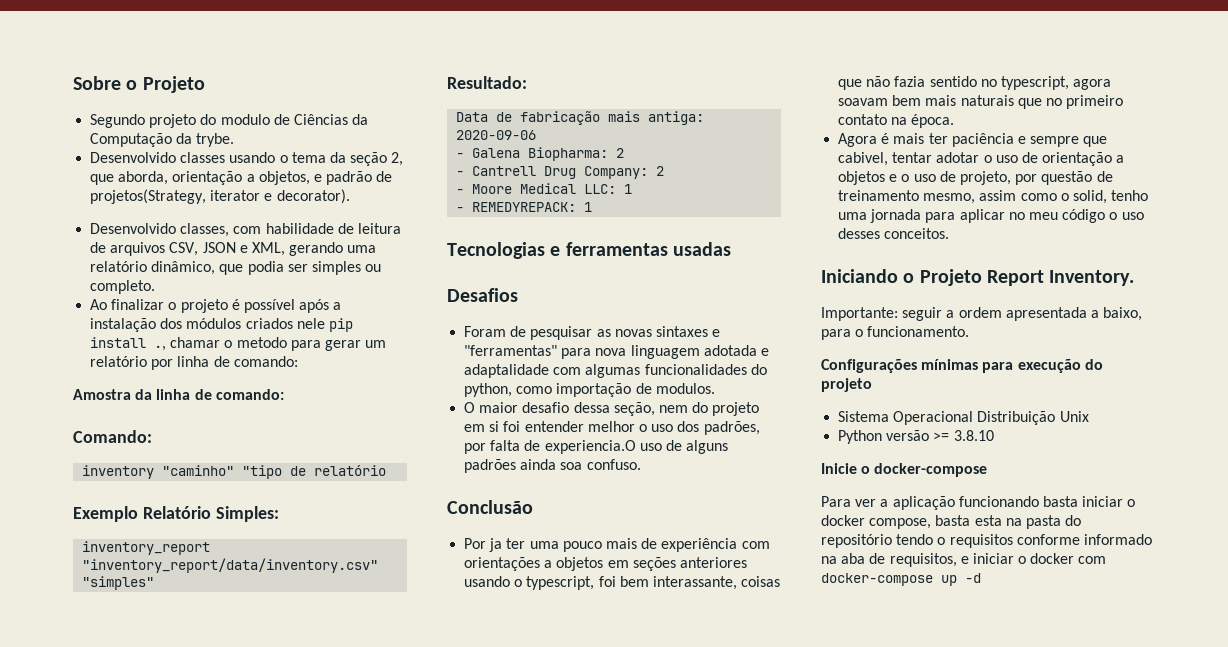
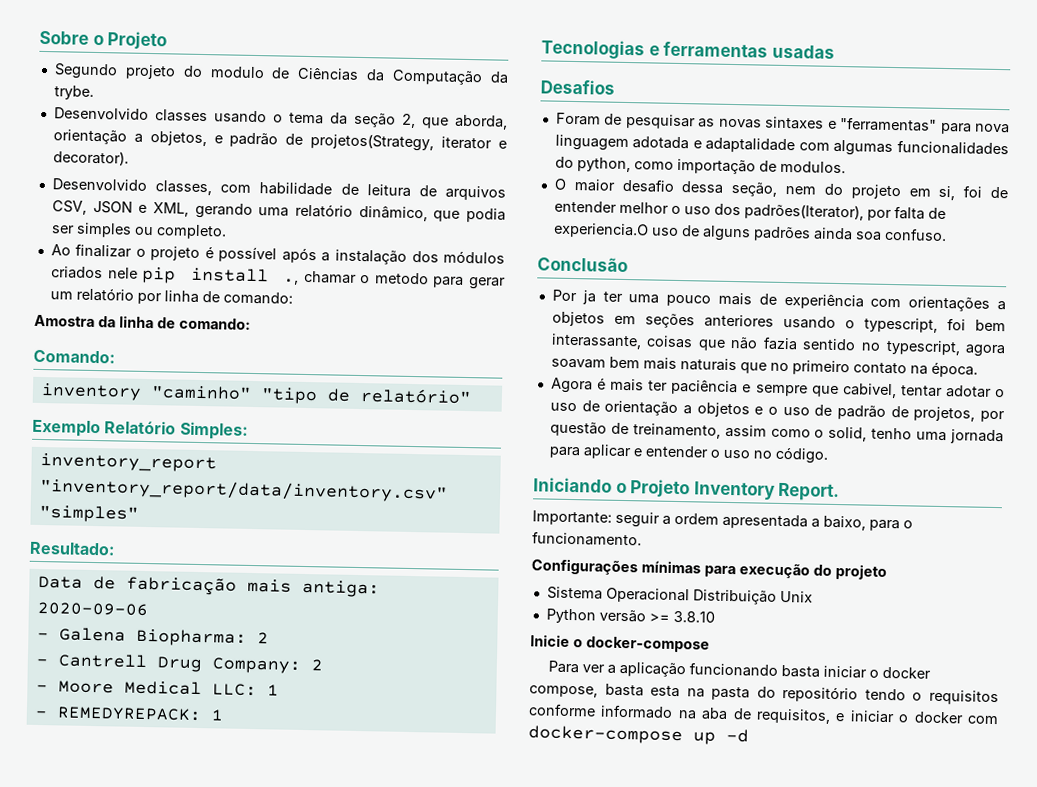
- inventory "caminho" "tipo de relatório
+ inventory "caminho" "tipo de relatório"
- O maior desafio dessa seção, nem do projeto em si foi entender melhor o uso dos padrões, por falta de experiencia.O uso de alguns padrões ainda soa confuso.
+ O maior desafio dessa seção, nem do projeto em si, foi de entender melhor o uso dos padrões(Iterator), por falta de experiencia.O uso de alguns padrões ainda soa confuso.
- Agora é mais ter paciência e sempre que cabivel, tentar adotar o uso de orientação a objetos e o uso de projeto, por questão de treinamento mesmo, assim como o solid, tenho uma jornada para aplicar no meu código o uso desses conceitos.
+ Agora é mais ter paciência e sempre que cabivel, tentar adotar o uso de orientação a objetos e o uso de padrão de projetos, por questão de treinamento, assim como o solid, tenho uma jornada para aplicar e entender o uso no código.
- Iniciando o Projeto Report Inventory.
+ Iniciando o Projeto Inventory Report.

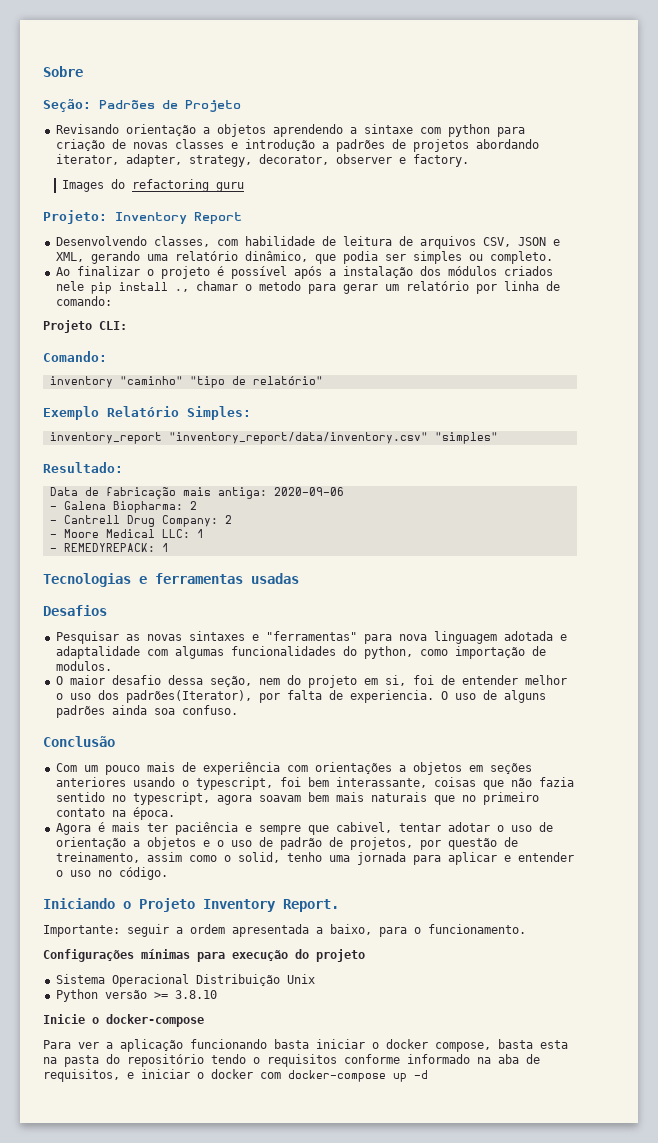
- Sobre o Projeto
- Segundo projeto do modulo de Ciências da Computação da trybe.
- Desenvolvido classes usando o tema da seção 2, que aborda, orientação a objetos, e padrão de projetos(Strategy, iterator e decorator).
- Desenvolvido classes, com habilidade de leitura de arquivos CSV, JSON e XML, gerando uma relatório dinâmico, que podia ser simples ou completo.
+ Sobre
+ Seção: Padrões de Projeto
+ Revisando orientação a objetos aprendendo a sintaxe com python para criação de novas classes e introdução a padrões de projetos abordando iterator, adapter, strategy, decorator, observer e factory.
+ Images do refactoring guru
+ Projeto: Inventory Report
+ Desenvolvendo classes, com habilidade de leitura de arquivos CSV, JSON e XML, gerando uma relatório dinâmico, que podia ser simples ou completo.
- Amostra da linha de comando:
+ Projeto CLI:
- Foram de pesquisar as novas sintaxes e "ferramentas" para nova linguagem adotada e adaptalidade com algumas funcionalidades do python, como importação de modulos.
+ Pesquisar as novas sintaxes e "ferramentas" para nova linguagem adotada e adaptalidade com algumas funcionalidades do python, como importação de modulos.
- O maior desafio dessa seção, nem do projeto em si, foi de entender melhor o uso dos padrões(Iterator), por falta de experiencia.O uso de alguns padrões ainda soa confuso.
+ O maior desafio dessa seção, nem do projeto em si, foi de entender melhor o uso dos padrões(Iterator), por falta de experiencia. O uso de alguns padrões ainda soa confuso.
- Por ja ter uma pouco mais de experiência com orientações a objetos em seções anteriores usando o typescript, foi bem interassante, coisas que não fazia sentido no typescript, agora soavam bem mais naturais que no primeiro contato na época.
+ Com um pouco mais de experiência com orientações a objetos em seções anteriores usando o typescript, foi bem interassante, coisas que não fazia sentido no typescript, agora soavam bem mais naturais que no primeiro contato na época.

